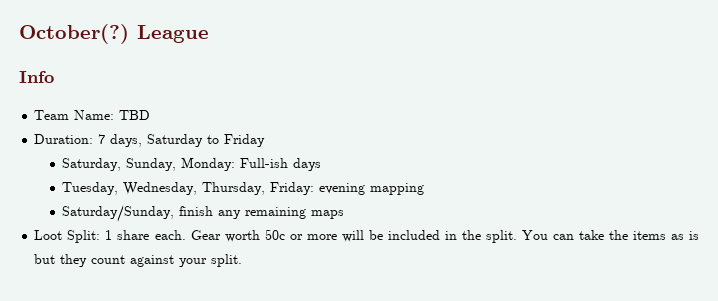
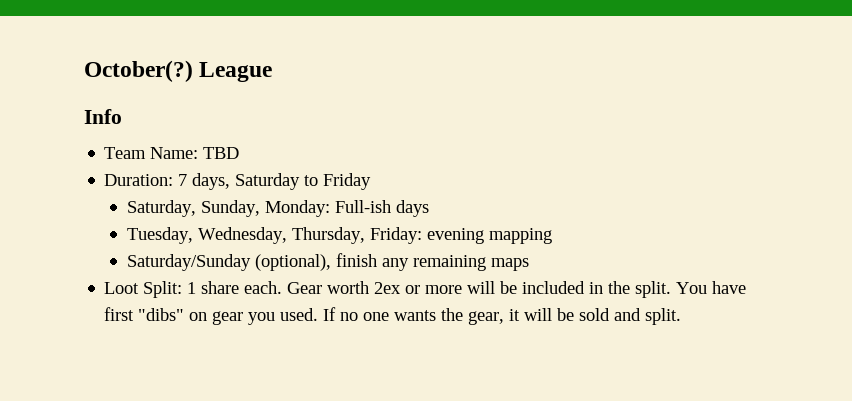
- Saturday/Sunday, finish any remaining maps
+ Saturday/Sunday (optional), finish any remaining maps
- Gear worth 50c or more will be included in the split.
+ Gear worth 2ex or more will be included in the split.
- You can take the items as is but they count against your split.
+ You have first "dibs" on gear you used. If no one wants the gear, it will be sold and split.

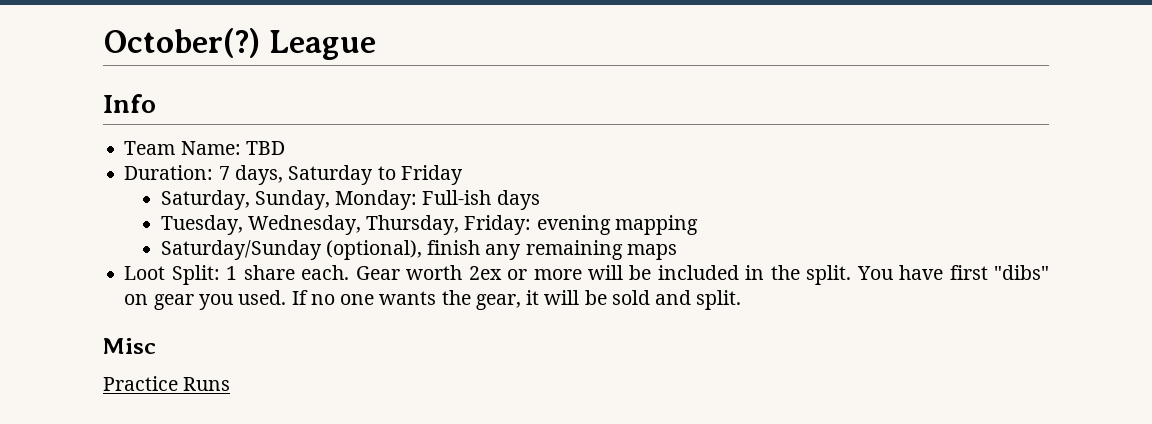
+ Misc
+ Practice Runs

